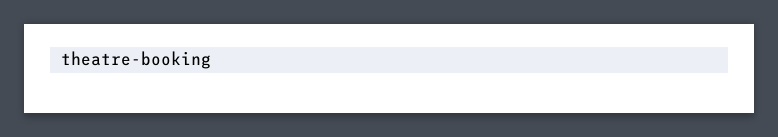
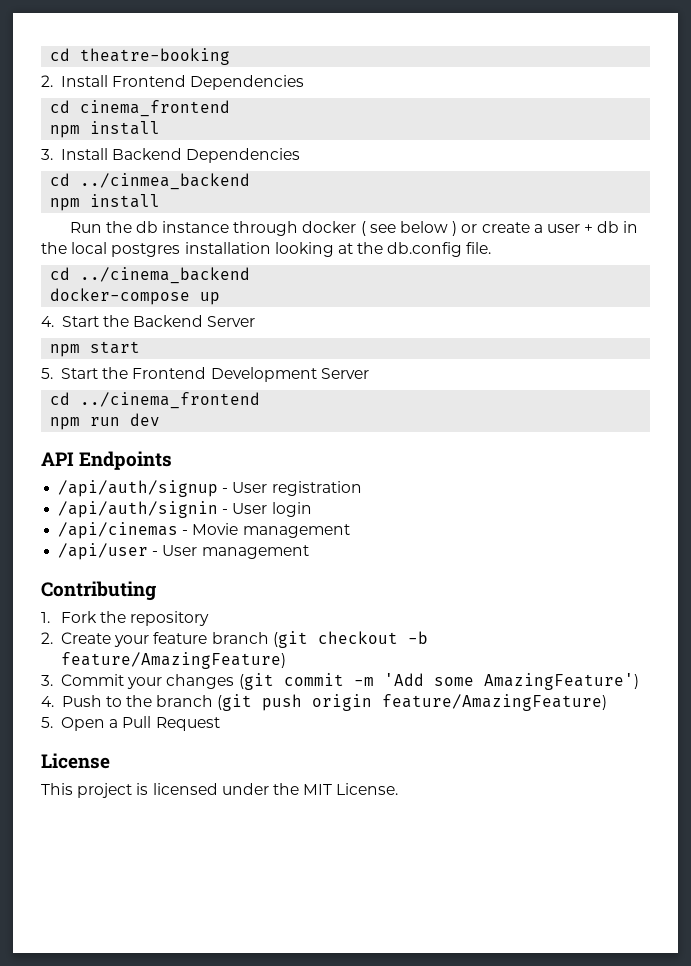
- theatre-booking
+ cd theatre-booking
+ 2. Install Frontend Dependencies
+ cd cinema_frontend
+ npm install
+ 3. Install Backend Dependencies
+ cd ../cinmea_backend
+ npm install
+ Run the db instance through docker ( see below ) or create a user + db in the local postgres installation looking at the db.config file.
+ cd ../cinema_backend
+ docker-compose up
+ 4. Start the Backend Server
+ npm start
+ 5. Start the Frontend Development Server
+ cd ../cinema_frontend
+ npm run dev
+ API Endpoints
+ /api/auth/signup - User registration
+ /api/auth/signin - User login
+ /api/cinemas - Movie management
+ /api/user - User management
+ Contributing
+ 1. Fork the repository
+ 2. Create your feature branch (git checkout -b feature/AmazingFeature)
+ 3. Commit your changes (git commit -m 'Add some AmazingFeature')
+ 4. Push to the branch (git push origin feature/AmazingFeature)
+ 5. Open a Pull Request
+ License
+ This project is licensed under the MIT License.

